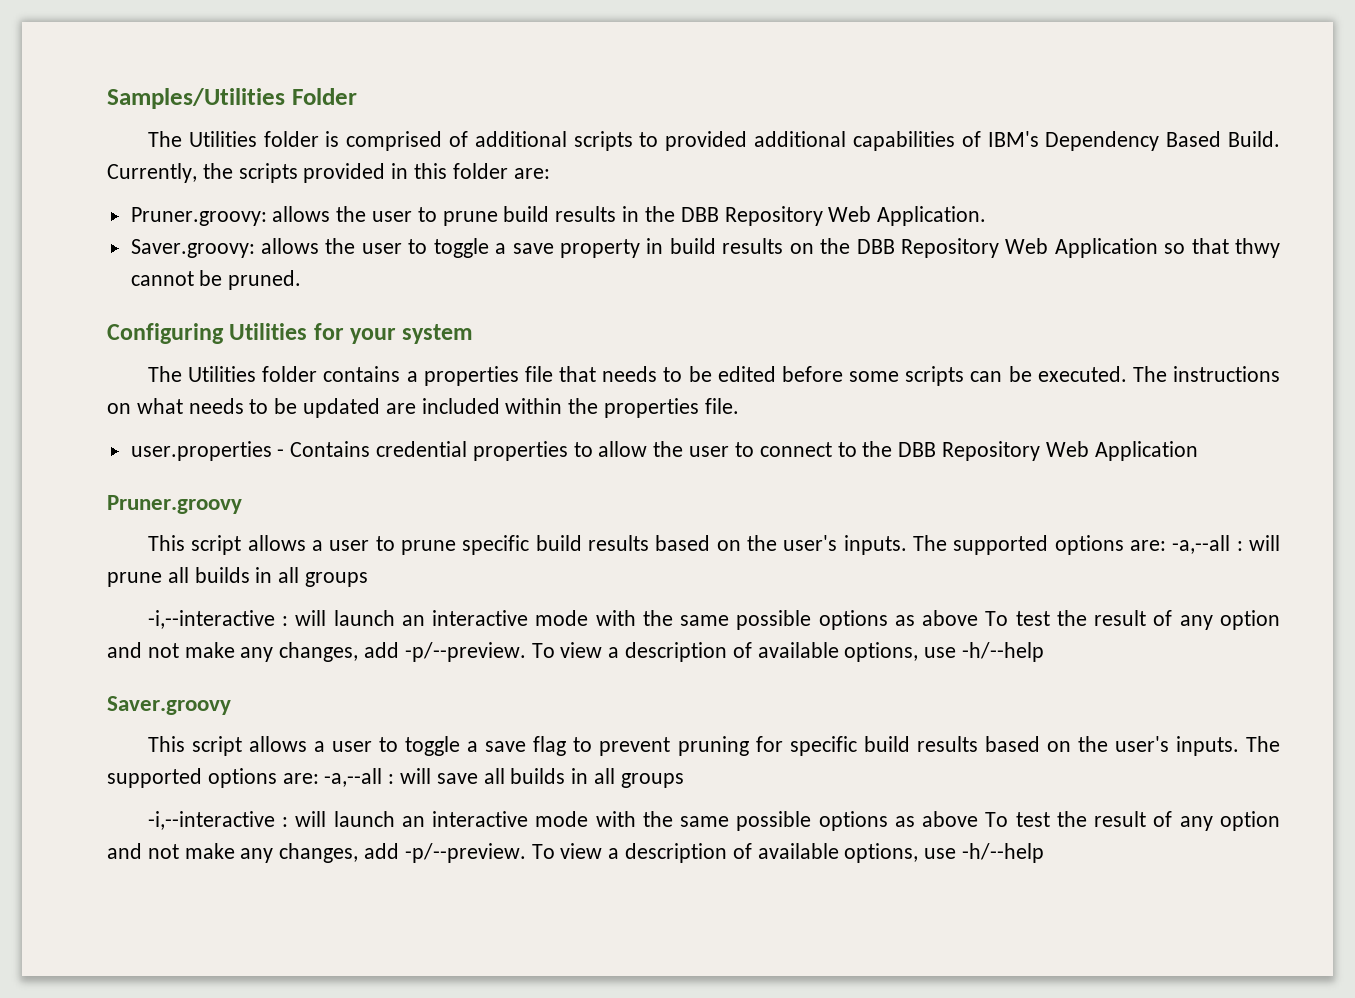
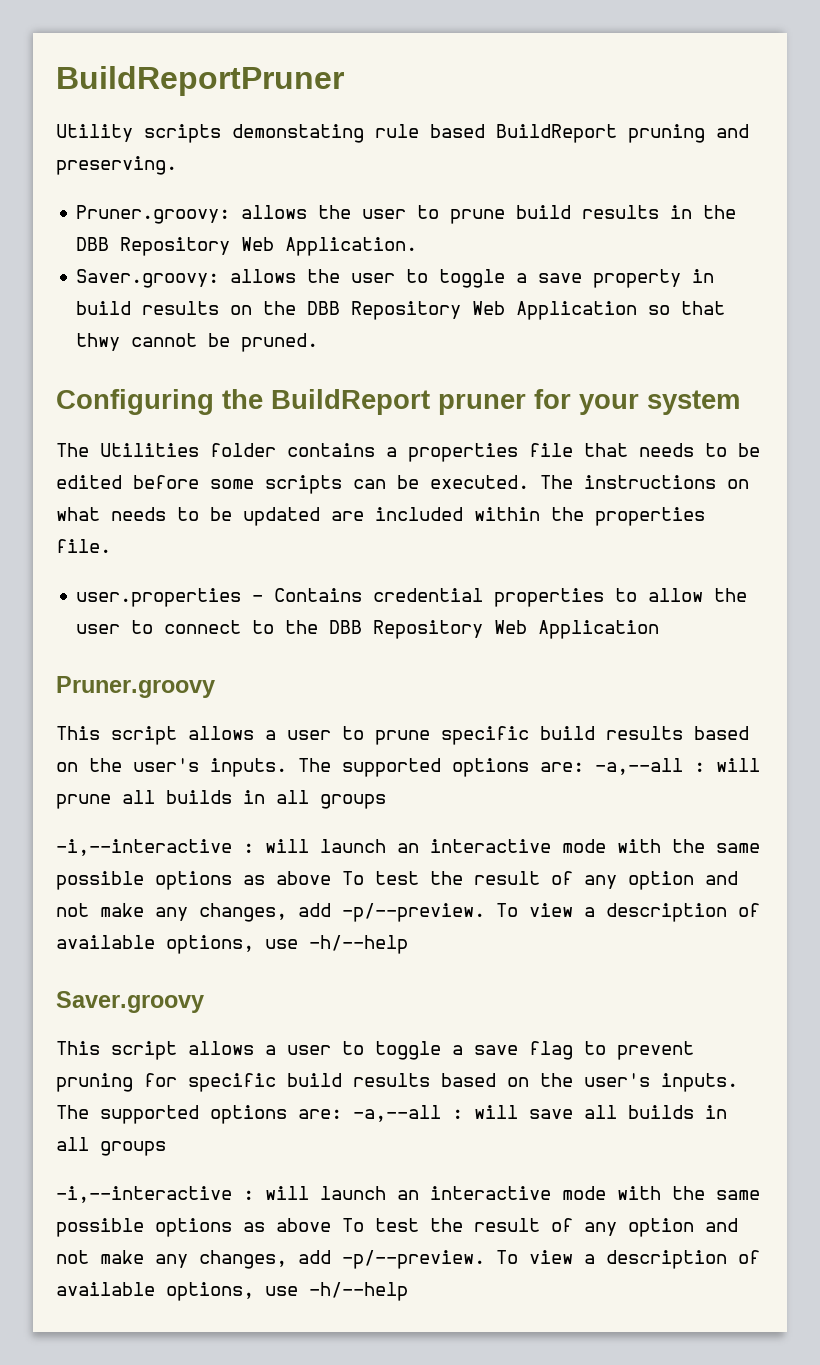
- Samples/Utilities Folder
- The Utilities folder is comprised of additional scripts to provided additional capabilities of IBM's Dependency Based Build. Currently, the scripts provided in this folder are:
+ BuildReportPruner
+ Utility scripts demonstating rule based BuildReport pruning and preserving.
- Configuring Utilities for your system
+ Configuring the BuildReport pruner for your system

